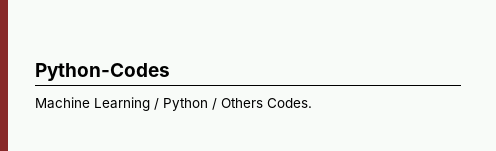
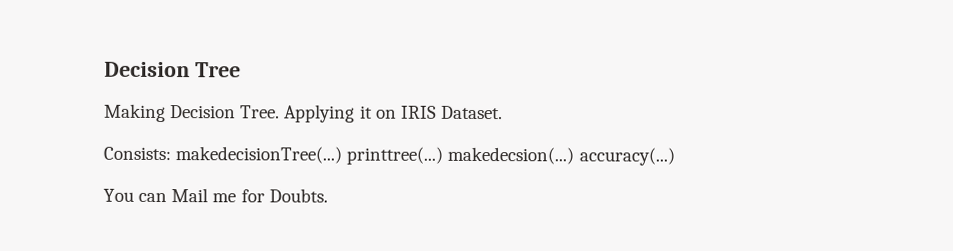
- Python-Codes
- Machine Learning / Python / Others Codes.
+ Decision Tree
+ Making Decision Tree. Applying it on IRIS Dataset.
+ Consists: makedecisionTree(...) printtree(...) makedecsion(...) accuracy(...)
+ You can Mail me for Doubts.

